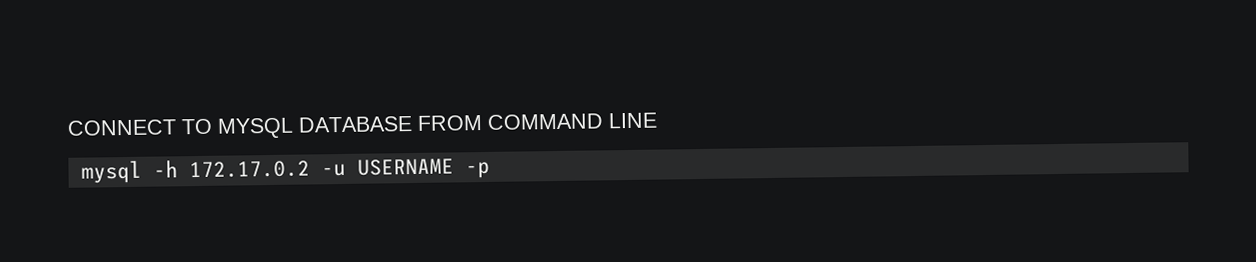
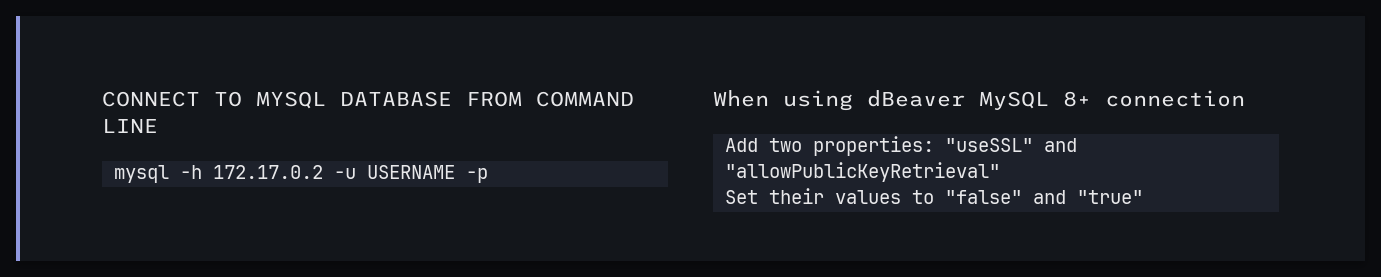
+ When using dBeaver MySQL 8+ connection
+ Add two properties: "useSSL" and "allowPublicKeyRetrieval"
+ Set their values to "false" and "true"

